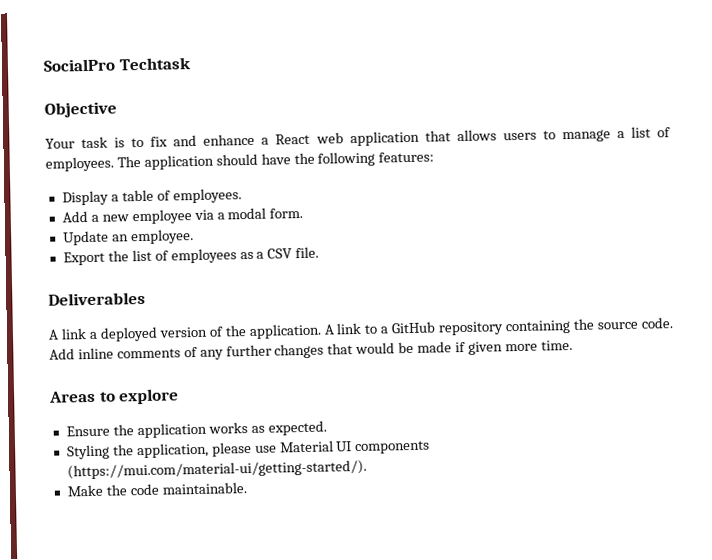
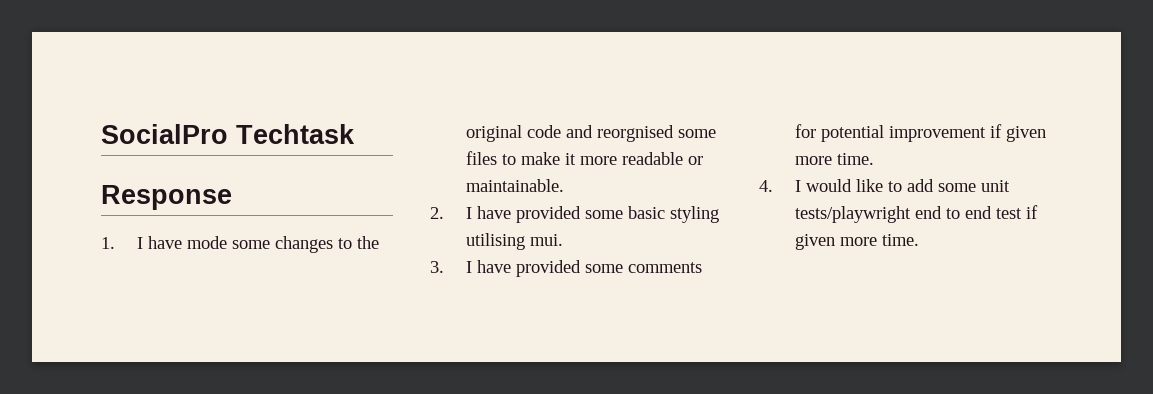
- Objective
- Your task is to fix and enhance a React web application that allows users to manage a list of employees. The application should have the following features:
- Display a table of employees.
- Add a new employee via a modal form.
- Update an employee.
- Export the list of employees as a CSV file.
- Deliverables
- A link a deployed version of the application. A link to a GitHub repository containing the source code. Add inline comments of any further changes that would be made if given more time.
- Areas to explore
- Ensure the application works as expected.
- Styling the application, please use Material UI components (https://mui.com/material-ui/getting-started/).
- Make the code maintainable.
+ Response
+ 1. I have mode some changes to the original code and reorgnised some files to make it more readable or maintainable.
+ 2. I have provided some basic styling utilising mui.
+ 3. I have provided some comments for potential improvement if given more time.
+ 4. I would like to add some unit tests/playwright end to end test if given more time.

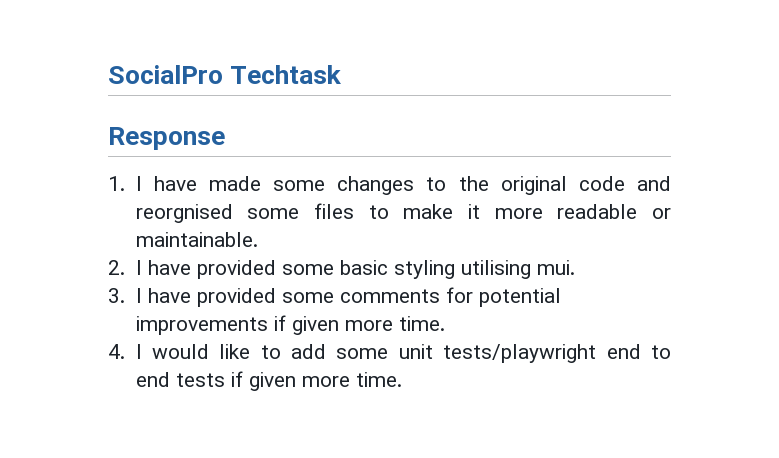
- 1. I have mode some changes to the original code and reorgnised some files to make it more readable or maintainable.
+ 1. I have made some changes to the original code and reorgnised some files to make it more readable or maintainable.
- 3. I have provided some comments for potential improvement if given more time.
+ 3. I have provided some comments for potential improvements if given more time.
- 4. I would like to add some unit tests/playwright end to end test if given more time.
+ 4. I would like to add some unit tests/playwright end to end tests if given more time.

